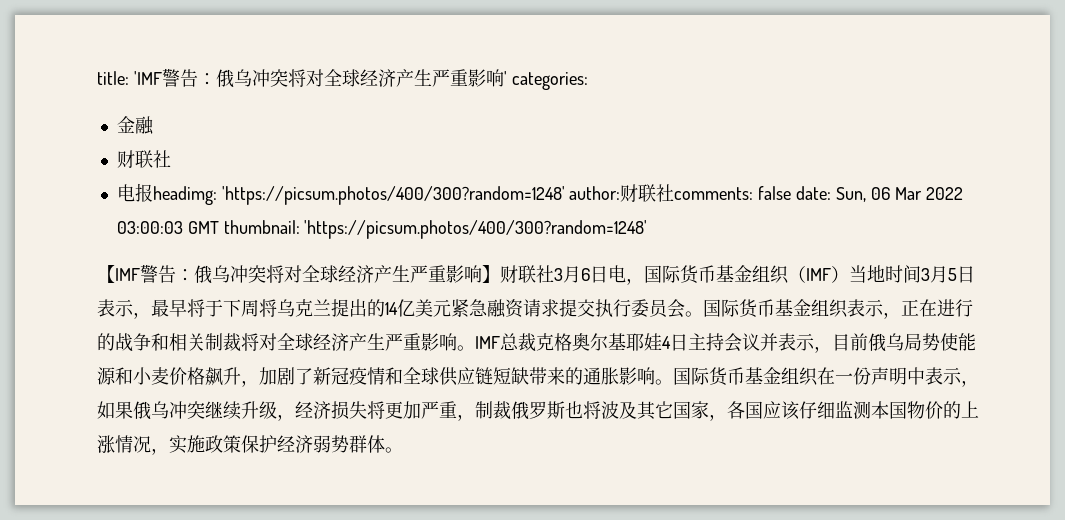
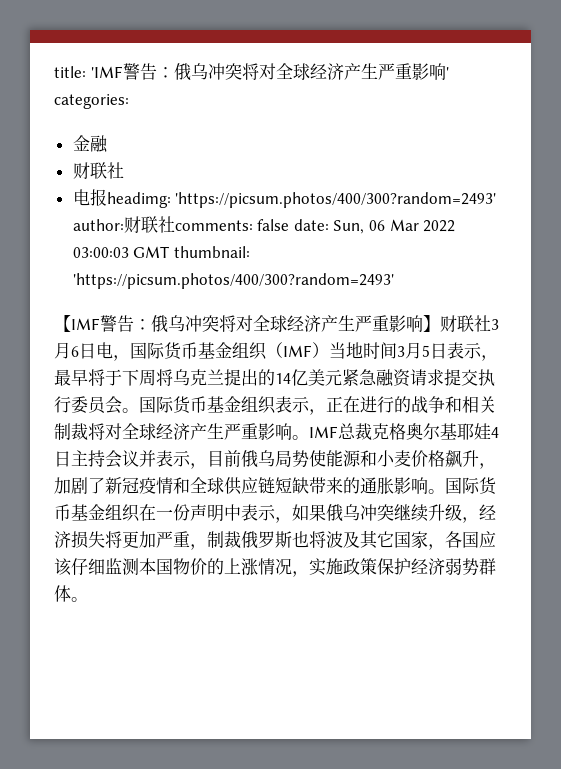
- 电报headimg: 'https://picsum.photos/400/300?random=1248' author:财联社comments: false date: Sun, 06 Mar 2022 03:00:03 GMT thumbnail: 'https://picsum.photos/400/300?random=1248'
+ 电报headimg: 'https://picsum.photos/400/300?random=2493' author:财联社comments: false date: Sun, 06 Mar 2022 03:00:03 GMT thumbnail: 'https://picsum.photos/400/300?random=2493'

